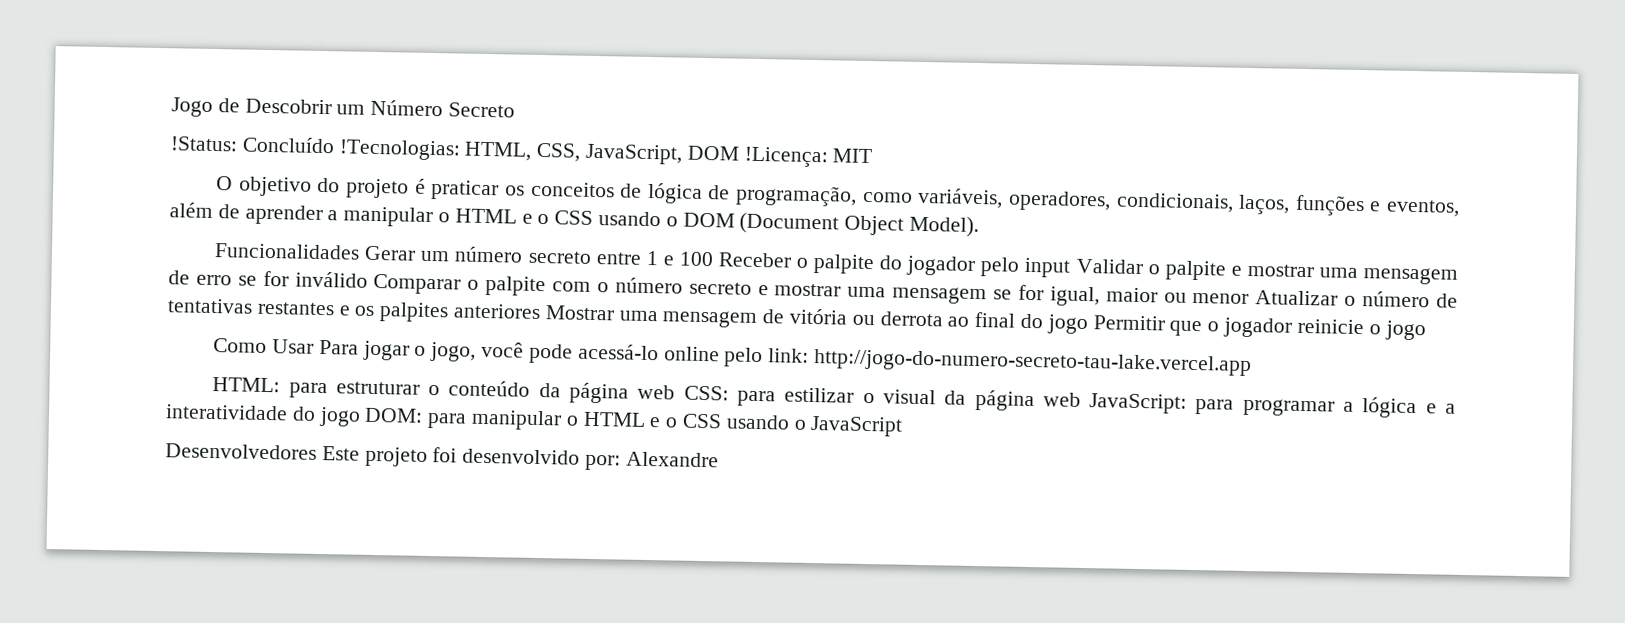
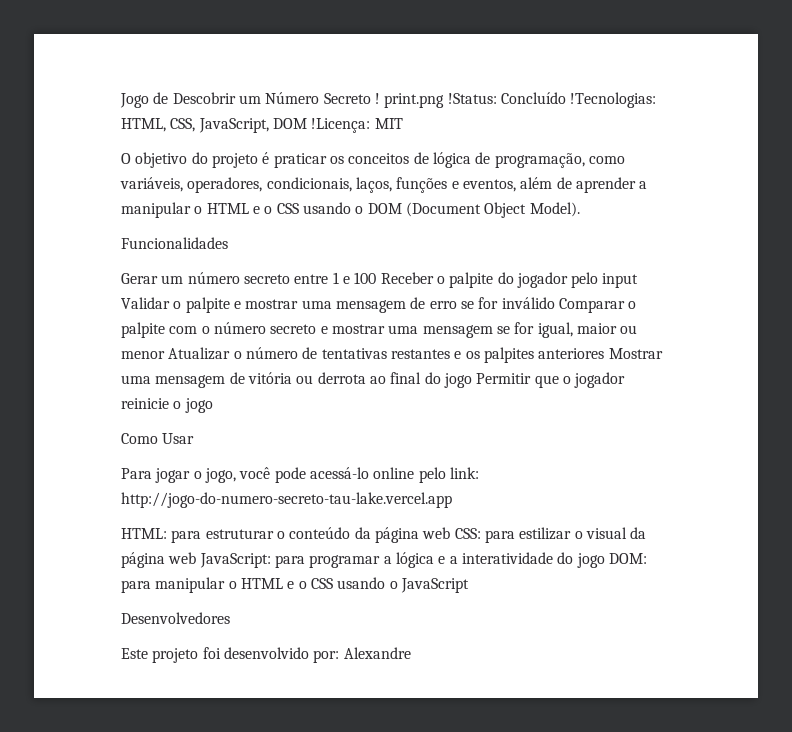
- Jogo de Descobrir um Número Secreto
- !Status: Concluído !Tecnologias: HTML, CSS, JavaScript, DOM !Licença: MIT
+ Jogo de Descobrir um Número Secreto ! print.png !Status: Concluído !Tecnologias: HTML, CSS, JavaScript, DOM !Licença: MIT
- Funcionalidades Gerar um número secreto entre 1 e 100 Receber o palpite do jogador pelo input Validar o palpite e mostrar uma mensagem de erro se for inválido Comparar o palpite com o número secreto e mostrar uma mensagem se for igual, maior ou menor Atualizar o número de tentativas restantes e os palpites anteriores Mostrar uma mensagem de vitória ou derrota ao final do jogo Permitir que o jogador reinicie o jogo
+ Funcionalidades
+ Gerar um número secreto entre 1 e 100 Receber o palpite do jogador pelo input Validar o palpite e mostrar uma mensagem de erro se for inválido Comparar o palpite com o número secreto e mostrar uma mensagem se for igual, maior ou menor Atualizar o número de tentativas restantes e os palpites anteriores Mostrar uma mensagem de vitória ou derrota ao final do jogo Permitir que o jogador reinicie o jogo
- Como Usar Para jogar o jogo, você pode acessá-lo online pelo link: http://jogo-do-numero-secreto-tau-lake.vercel.app
+ Como Usar
+ Para jogar o jogo, você pode acessá-lo online pelo link: http://jogo-do-numero-secreto-tau-lake.vercel.app
- Desenvolvedores Este projeto foi desenvolvido por: Alexandre
+ Desenvolvedores
+ Este projeto foi desenvolvido por: Alexandre

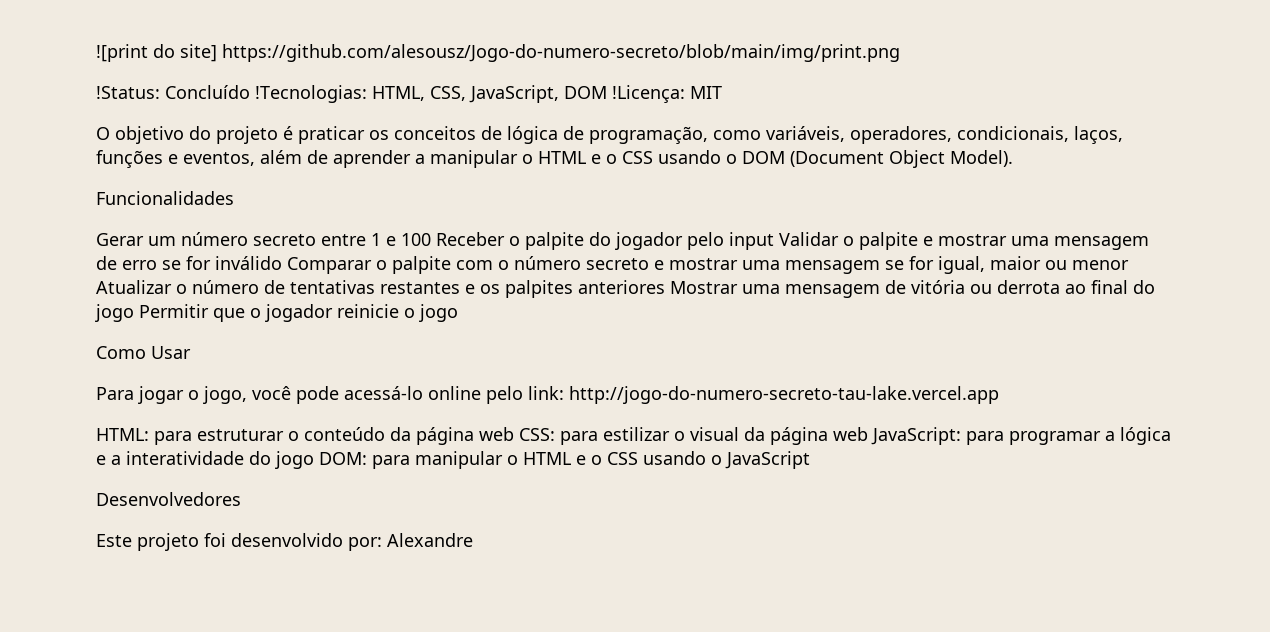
- Jogo de Descobrir um Número Secreto ! print.png !Status: Concluído !Tecnologias: HTML, CSS, JavaScript, DOM !Licença: MIT
+ ![print do site] https://github.com/alesousz/Jogo-do-numero-secreto/blob/main/img/print.png
+ !Status: Concluído !Tecnologias: HTML, CSS, JavaScript, DOM !Licença: MIT

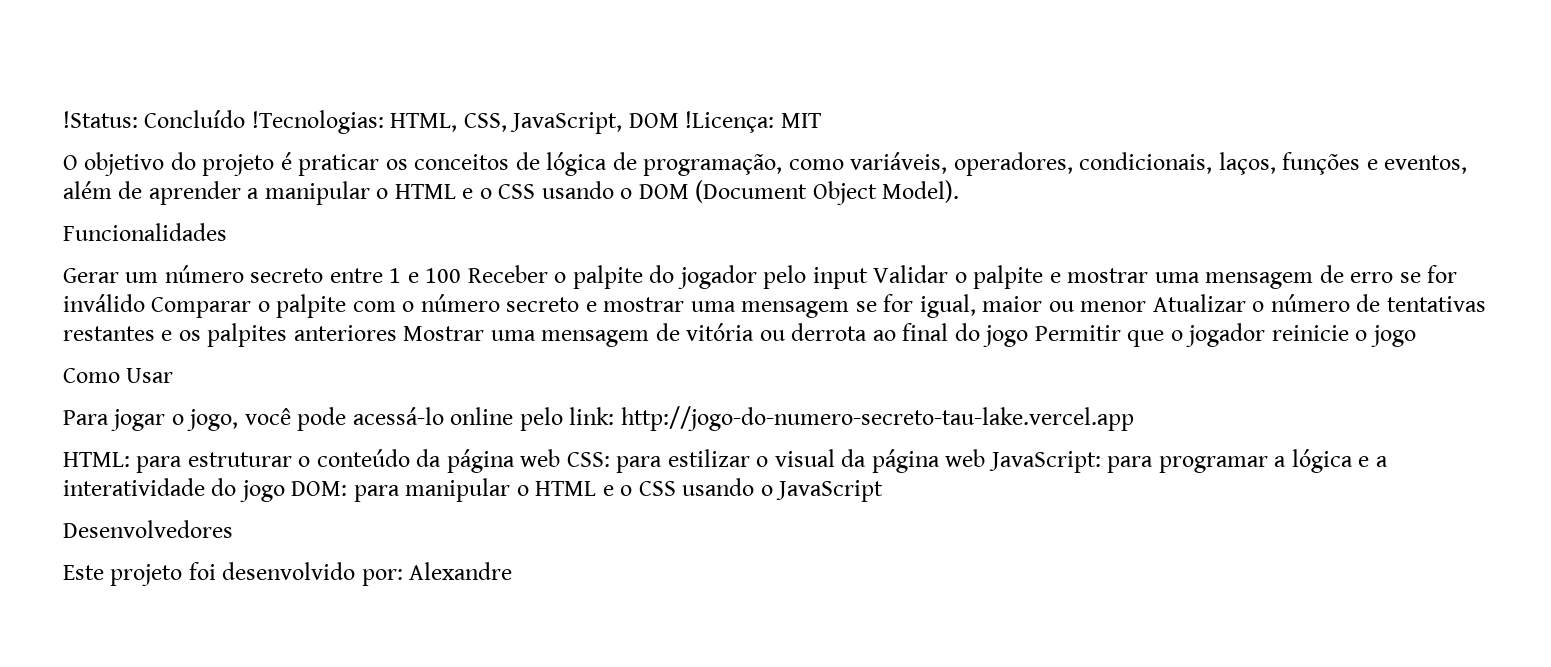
- ![print do site] https://github.com/alesousz/Jogo-do-numero-secreto/blob/main/img/print.png

